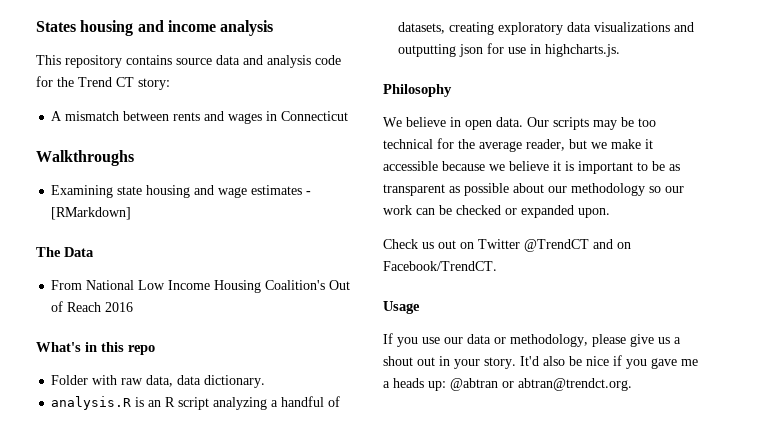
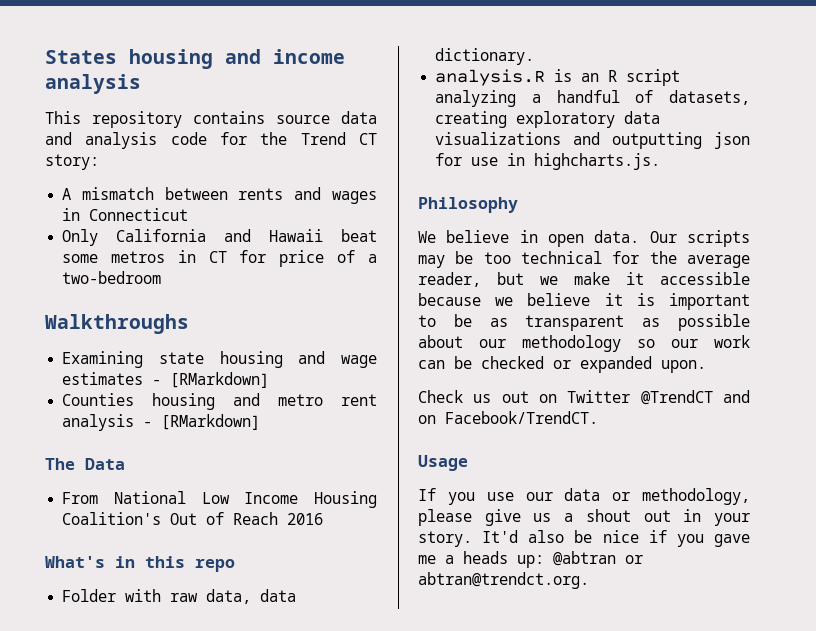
+ Only California and Hawaii beat some metros in CT for price of a two-bedroom
+ Counties housing and metro rent analysis - [RMarkdown]

